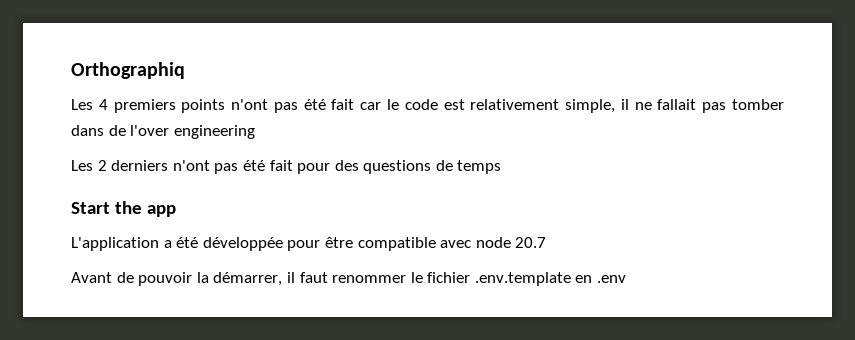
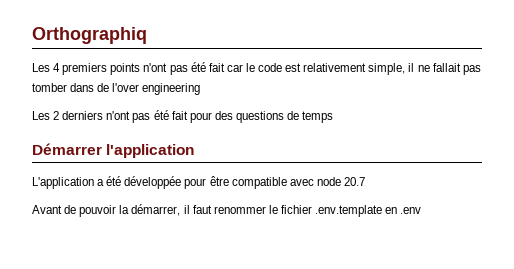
- Start the app
+ Démarrer l'application

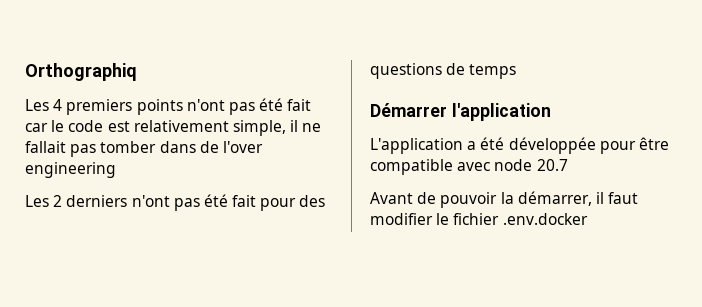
- Avant de pouvoir la démarrer, il faut renommer le fichier .env.template en .env
+ Avant de pouvoir la démarrer, il faut modifier le fichier .env.docker

